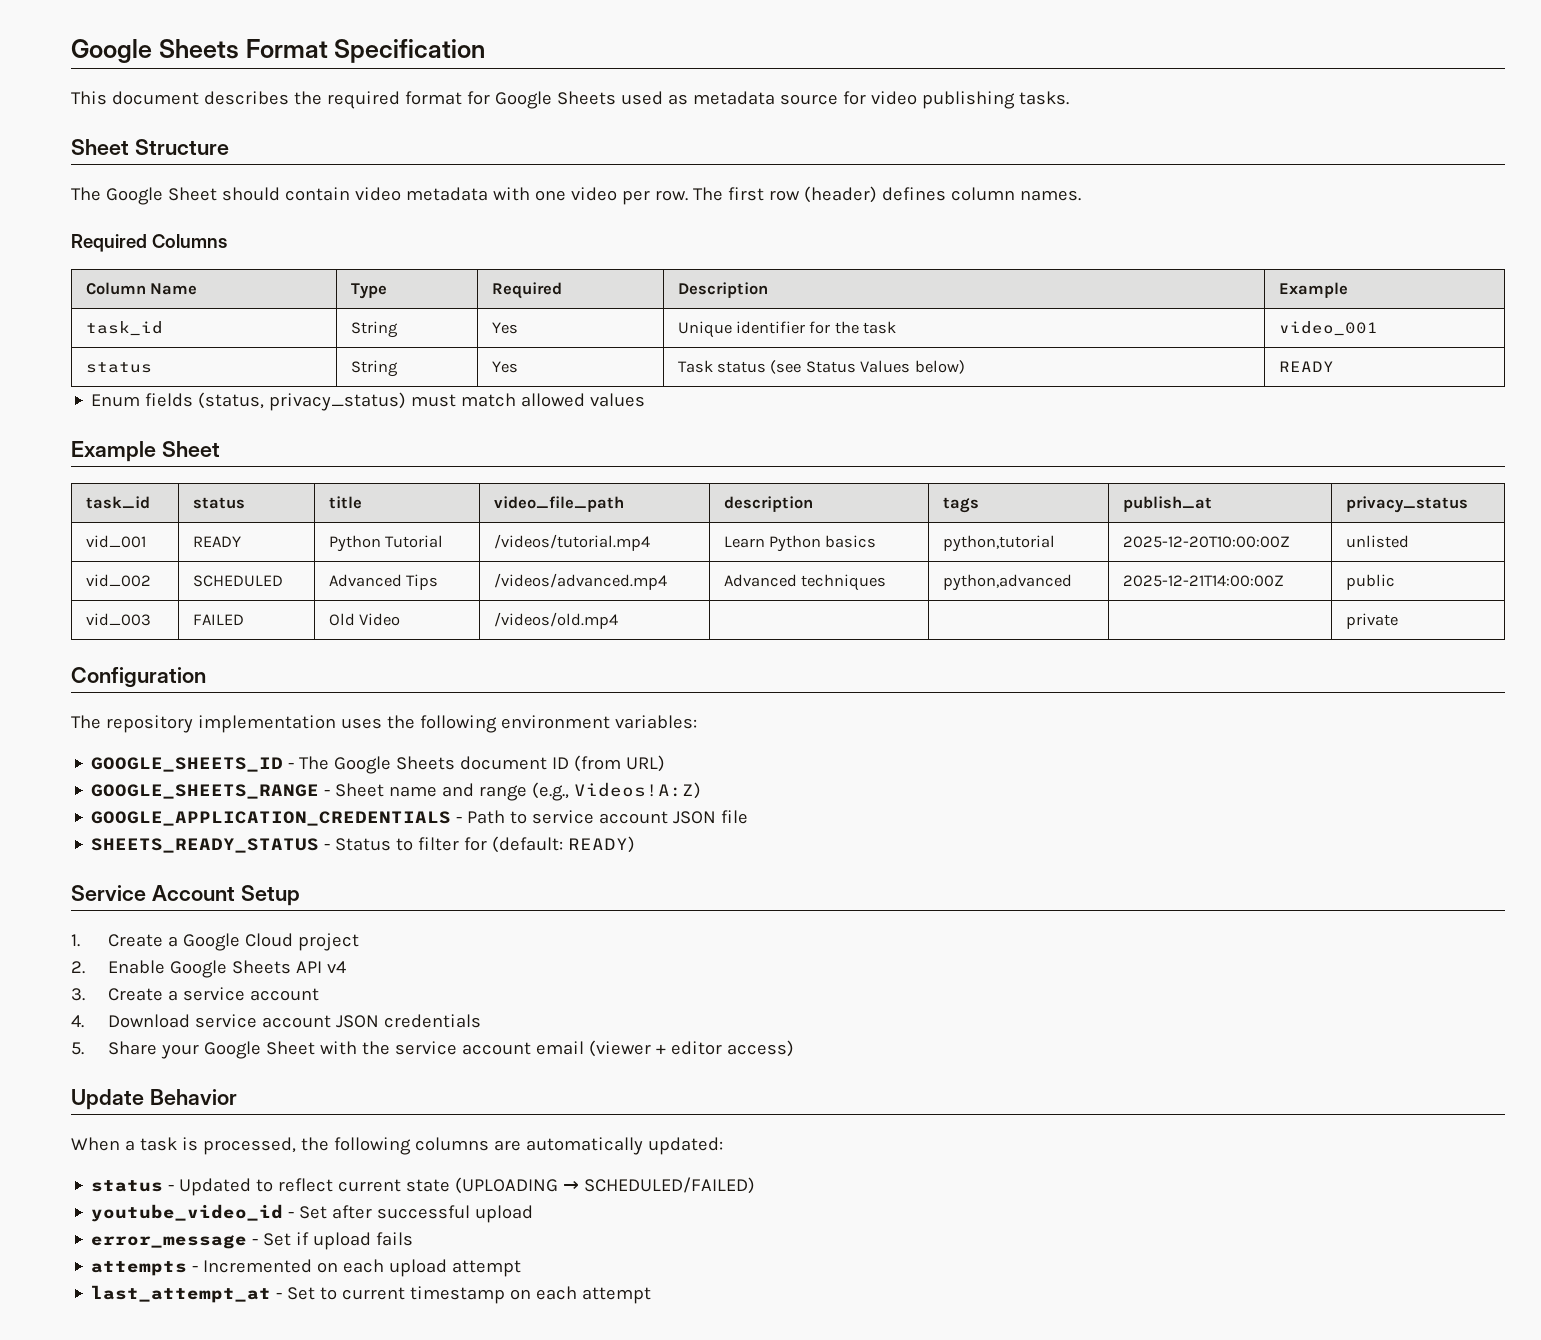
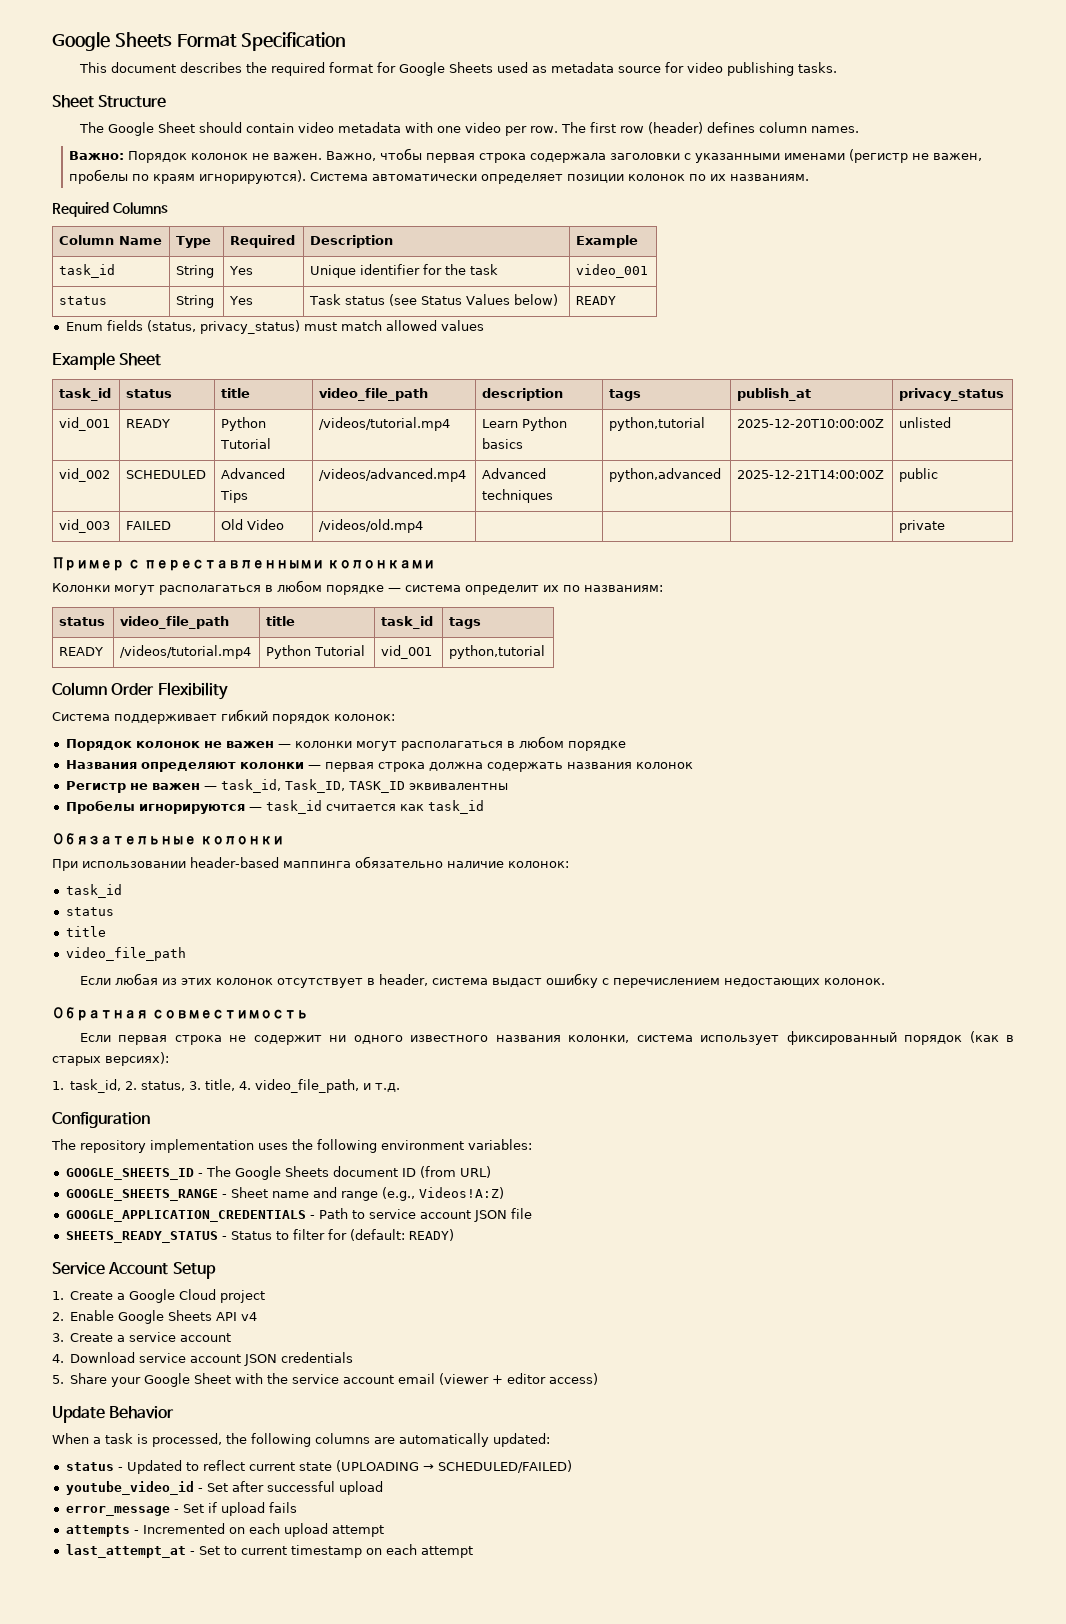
+ Важно: Порядок колонок не важен. Важно, чтобы первая строка содержала заголовки с указанными именами (регистр не важен, пробелы по краям игнорируются). Система автоматически определяет позиции колонок по их названиям.
+ Пример с переставленными колонками
+ Колонки могут располагаться в любом порядке — система определит их по названиям:
+ status | video_file_path | title | task_id | tags
+ READY | /videos/tutorial.mp4 | Python Tutorial | vid_001 | python,tutorial
+ Column Order Flexibility
+ Система поддерживает гибкий порядок колонок:
+ Порядок колонок не важен — колонки могут располагаться в любом порядке
+ Названия определяют колонки — первая строка должна содержать названия колонок
+ Регистр не важен — task_id, Task_ID, TASK_ID эквивалентны
+ Пробелы игнорируются — task_id считается как task_id
+ Обязательные колонки
+ При использовании header-based маппинга обязательно наличие колонок:
+ task_id
+ status
+ title
+ video_file_path
+ Если любая из этих колонок отсутствует в header, система выдаст ошибку с перечислением недостающих колонок.
+ Обратная совместимость
+ Если первая строка не содержит ни одного известного названия колонки, система использует фиксированный порядок (как в старых версиях):
+ 1. task_id, 2. status, 3. title, 4. video_file_path, и т.д.

